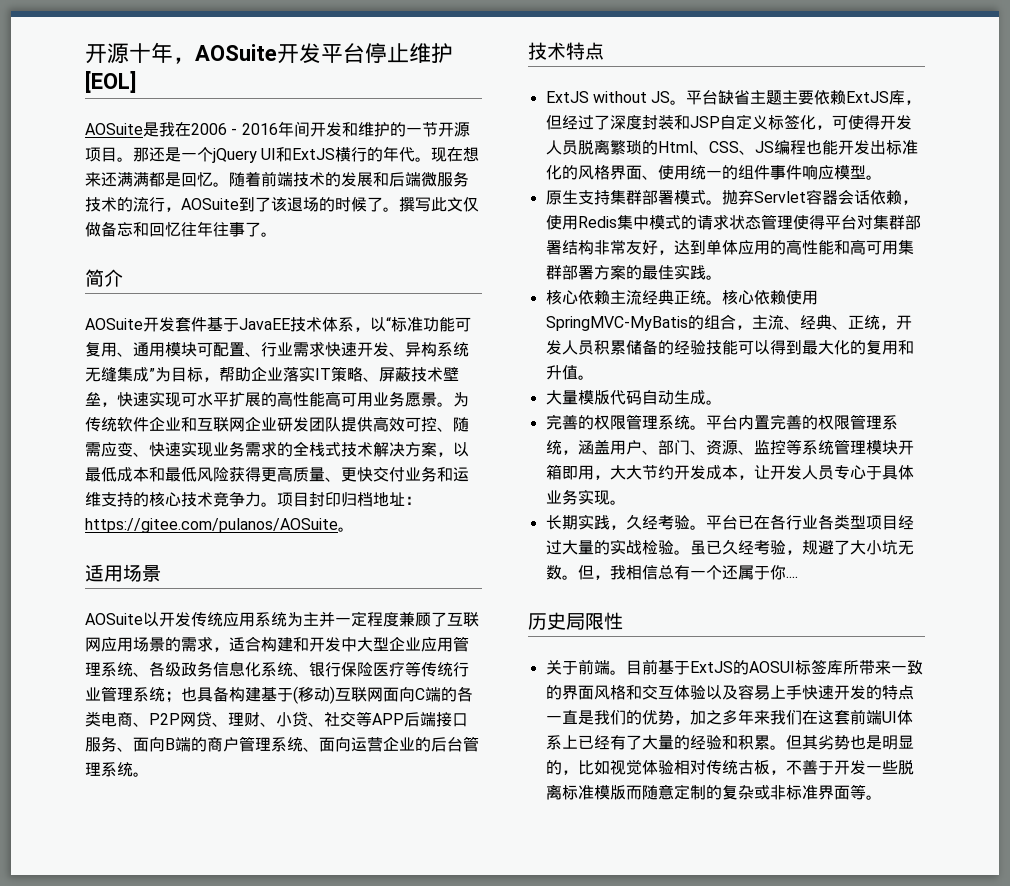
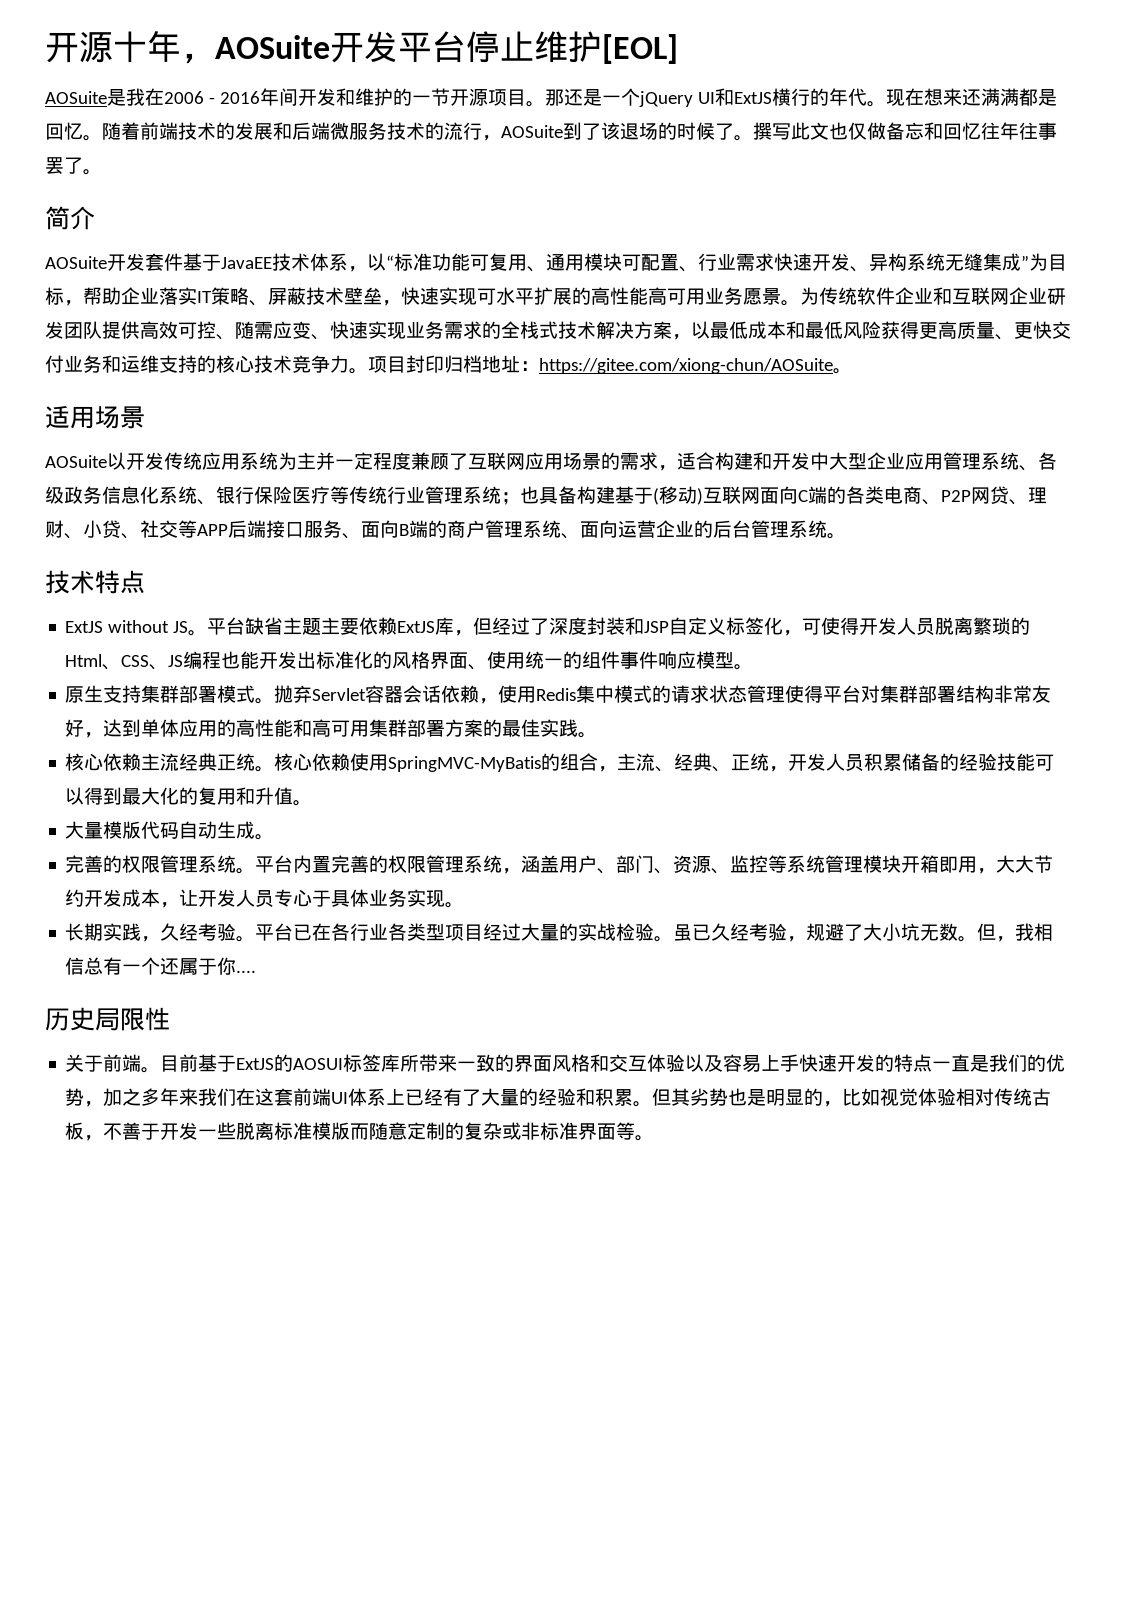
- 撰写此文仅做备忘和回忆往年往事了。
+ 撰写此文也仅做备忘和回忆往年往事罢了。
- 项目封印归档地址：https://gitee.com/pulanos/AOSuite。
+ 项目封印归档地址：https://gitee.com/xiong-chun/AOSuite。

